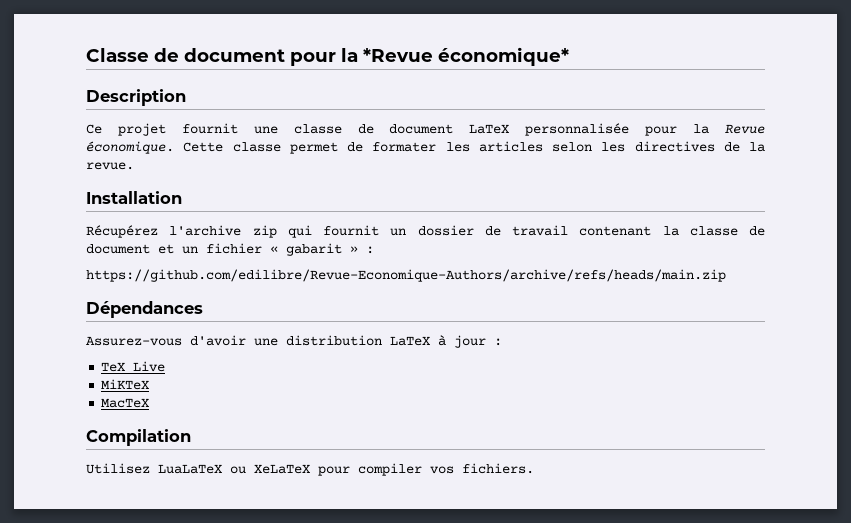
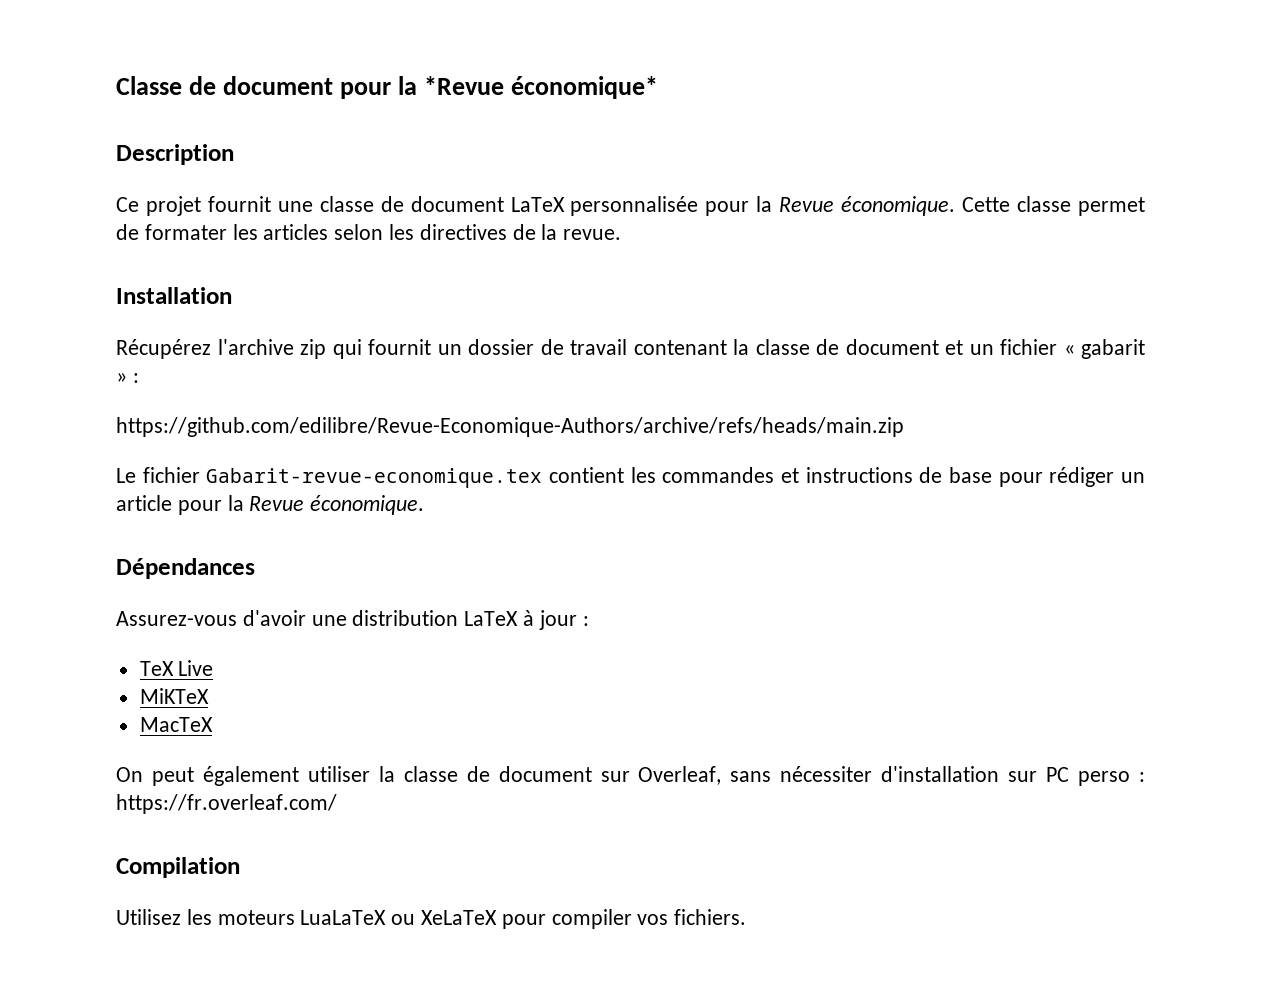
+ Le fichier Gabarit-revue-economique.tex contient les commandes et instructions de base pour rédiger un article pour la Revue économique.
+ On peut également utiliser la classe de document sur Overleaf, sans nécessiter d'installation sur PC perso : https://fr.overleaf.com/
- Utilisez LuaLaTeX ou XeLaTeX pour compiler vos fichiers.
+ Utilisez les moteurs LuaLaTeX ou XeLaTeX pour compiler vos fichiers.

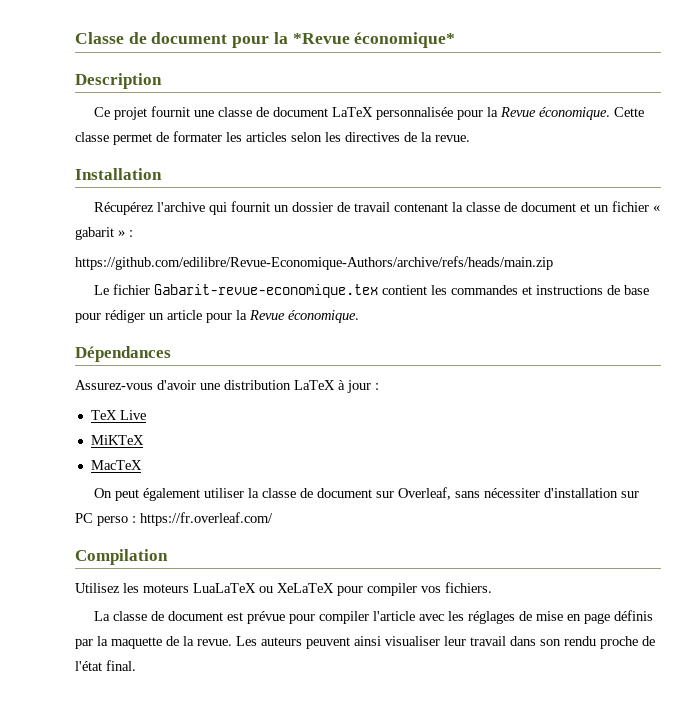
- Récupérez l'archive zip qui fournit un dossier de travail contenant la classe de document et un fichier « gabarit » :
+ Récupérez l'archive qui fournit un dossier de travail contenant la classe de document et un fichier « gabarit » :
+ La classe de document est prévue pour compiler l'article avec les réglages de mise en page définis par la maquette de la revue. Les auteurs peuvent ainsi visualiser leur travail dans son rendu proche de l'état final.

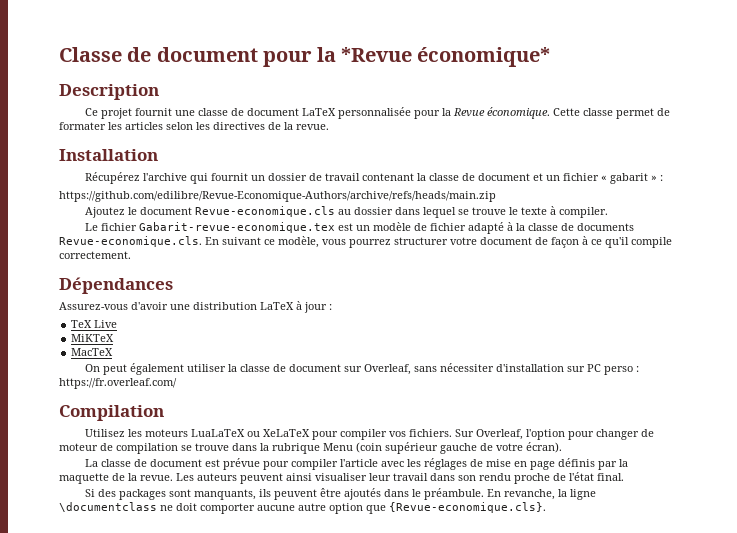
- Le fichier Gabarit-revue-economique.tex contient les commandes et instructions de base pour rédiger un article pour la Revue économique.
+ Ajoutez le document Revue-economique.cls au dossier dans lequel se trouve le texte à compiler.
+ Le fichier Gabarit-revue-economique.tex est un modèle de fichier adapté à la classe de documents Revue-economique.cls. En suivant ce modèle, vous pourrez structurer votre document de façon à ce qu'il compile correctement.
+ Sur Overleaf, l'option pour changer de moteur de compilation se trouve dans la rubrique Menu (coin supérieur gauche de votre écran).
+ Si des packages sont manquants, ils peuvent être ajoutés dans le préambule. En revanche, la ligne \documentclass ne doit comporter aucune autre option que {Revue-economique.cls}.

